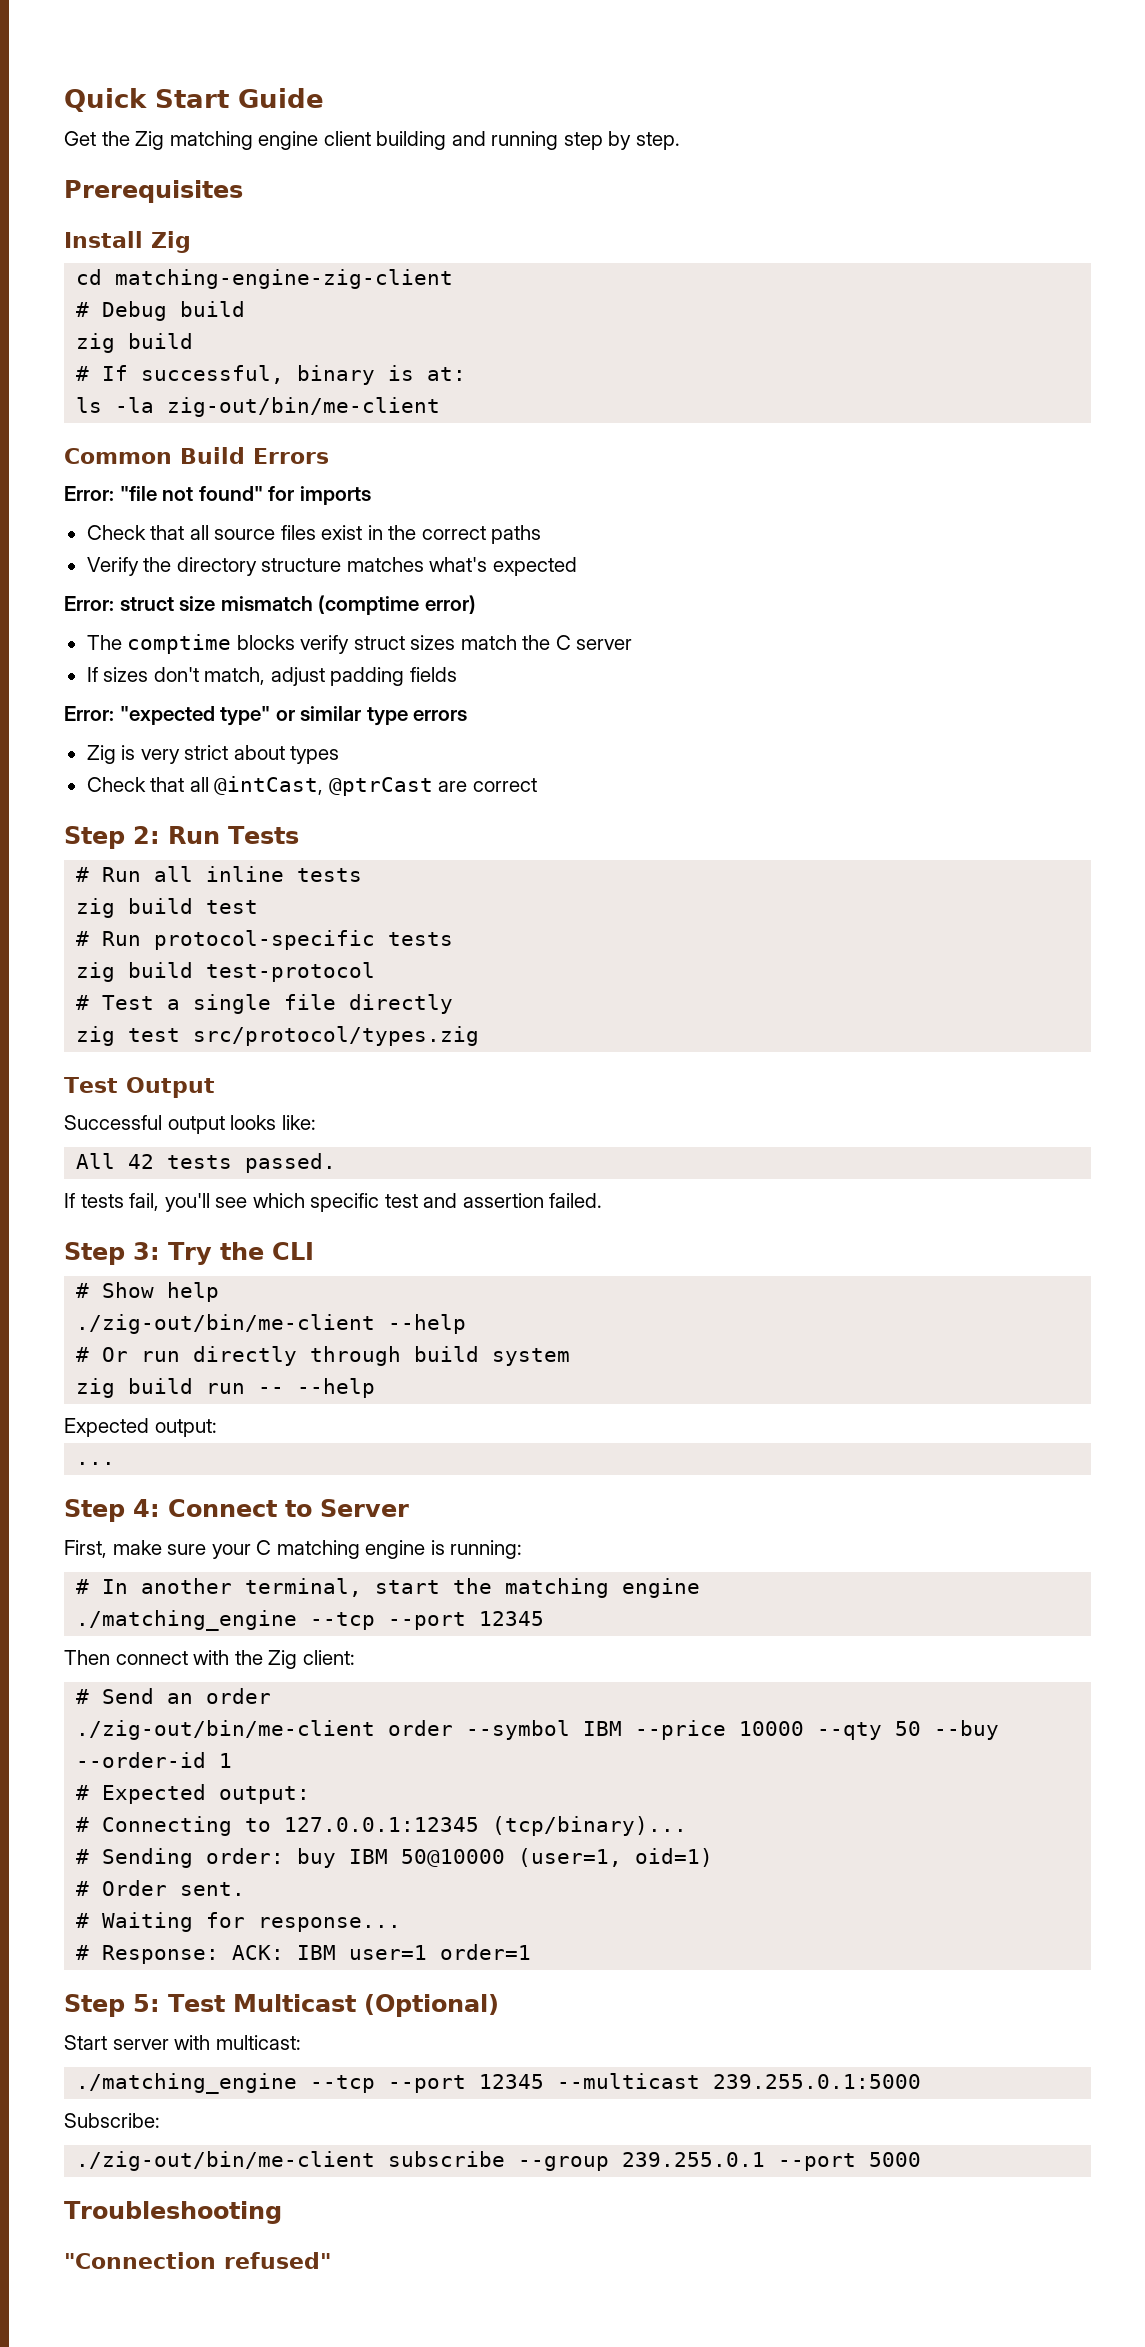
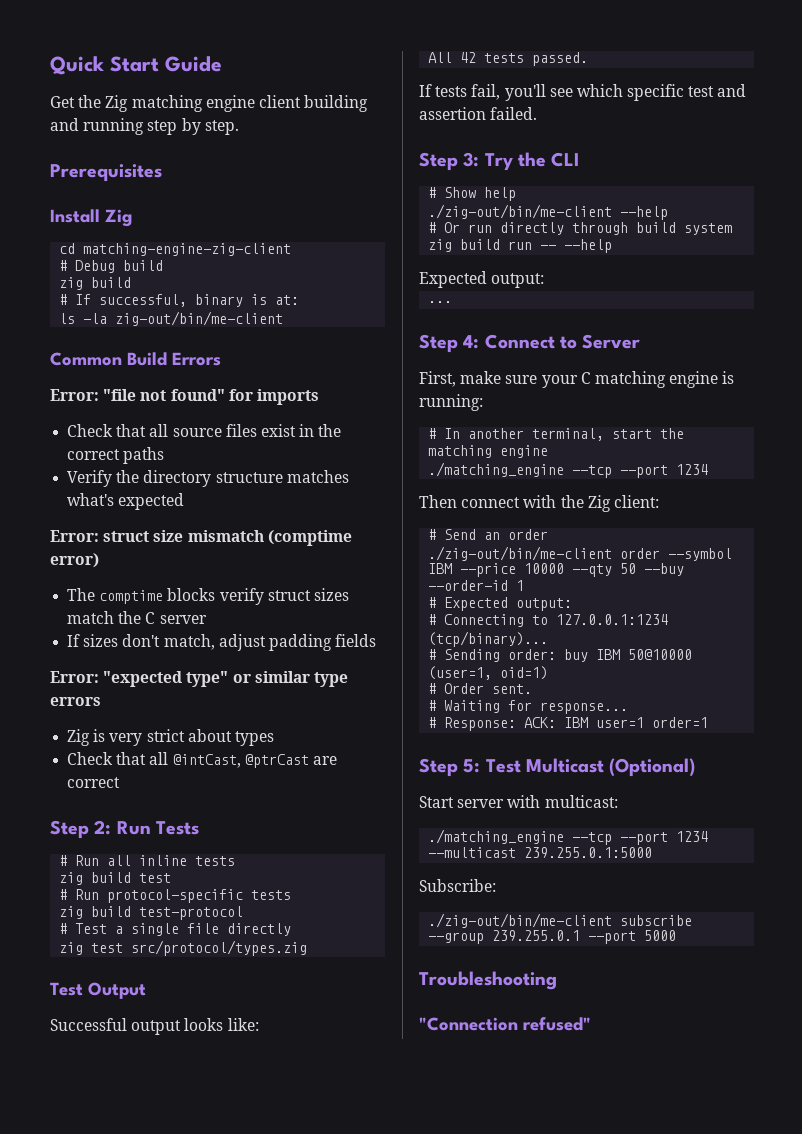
  # In another terminal, start the matching engine
- ./matching_engine --tcp --port 12345
+ ./matching_engine --tcp --port 1234
- # Connecting to 127.0.0.1:12345 (tcp/binary)...
+ # Connecting to 127.0.0.1:1234 (tcp/binary)...
- ./matching_engine --tcp --port 12345 --multicast 239.255.0.1:5000
+ ./matching_engine --tcp --port 1234 --multicast 239.255.0.1:5000

